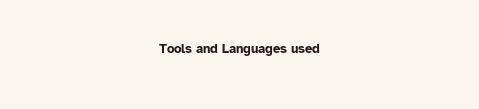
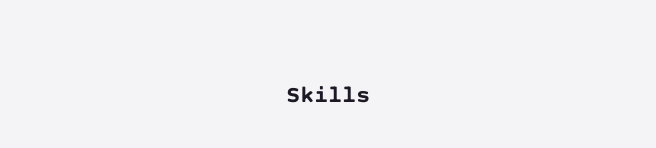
- Tools and Languages used
+ Skills

